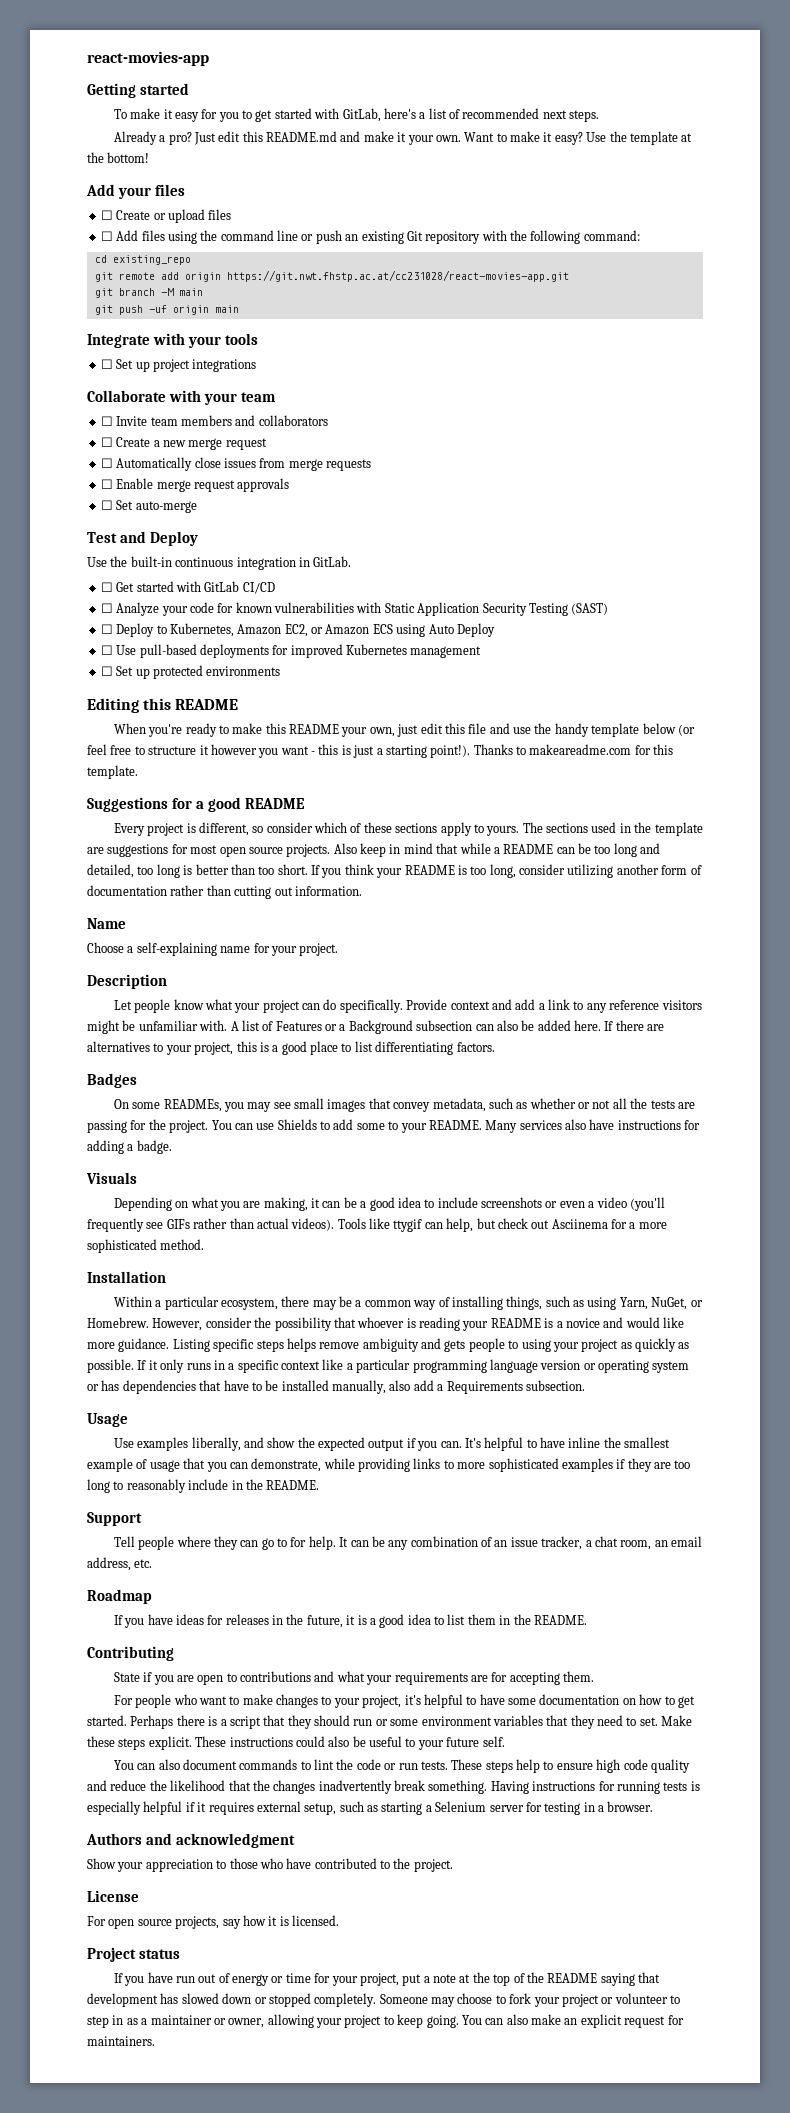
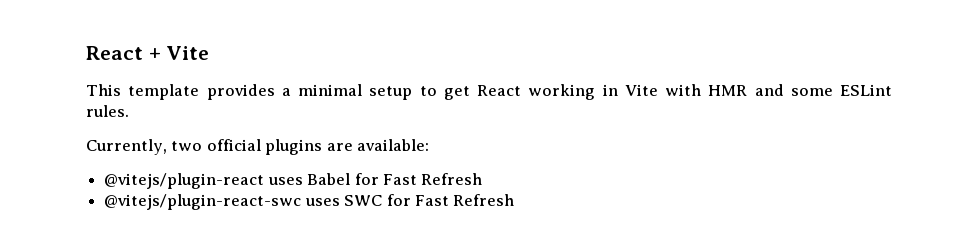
- react-movies-app
- Getting started
- To make it easy for you to get started with GitLab, here's a list of recommended next steps.
- Already a pro? Just edit this README.md and make it your own. Want to make it easy? Use the template at the bottom!
- Add your files
- ☐ Create or upload files
- ☐ Add files using the command line or push an existing Git repository with the following command:
- cd existing_repo
- git remote add origin https://git.nwt.fhstp.ac.at/cc231028/react-movies-app.git
- git branch -M main
- git push -uf origin main
- Integrate with your tools
- ☐ Set up project integrations
- Collaborate with your team
- ☐ Invite team members and collaborators
- ☐ Create a new merge request
- ☐ Automatically close issues from merge requests
- ☐ Enable merge request approvals
- ☐ Set auto-merge
- Test and Deploy
- Use the built-in continuous integration in GitLab.
- ☐ Get started with GitLab CI/CD
- ☐ Analyze your code for known vulnerabilities with Static Application Security Testing (SAST)
- ☐ Deploy to Kubernetes, Amazon EC2, or Amazon ECS using Auto Deploy
- ☐ Use pull-based deployments for improved Kubernetes management
- ☐ Set up protected environments
- Editing this README
- When you're ready to make this README your own, just edit this file and use the handy template below (or feel free to structure it however you want - this is just a starting point!). Thanks to makeareadme.com for this template.
- Suggestions for a good README
- Every project is different, so consider which of these sections apply to yours. The sections used in the template are suggestions for most open source projects. Also keep in mind that while a README can be too long and detailed, too long is better than too short. If you think your README is too long, consider utilizing another form of documentation rather than cutting out information.
- Name
- Choose a self-explaining name for your project.
- Description
- Let people know what your project can do specifically. Provide context and add a link to any reference visitors might be unfamiliar with. A list of Features or a Background subsection can also be added here. If there are alternatives to your project, this is a good place to list differentiating factors.
- Badges
- On some READMEs, you may see small images that convey metadata, such as whether or not all the tests are passing for the project. You can use Shields to add some to your README. Many services also have instructions for adding a badge.
- Visuals
- Depending on what you are making, it can be a good idea to include screenshots or even a video (you'll frequently see GIFs rather than actual videos). Tools like ttygif can help, but check out Asciinema for a more sophisticated method.
- Installation
- Within a particular ecosystem, there may be a common way of installing things, such as using Yarn, NuGet, or Homebrew. However, consider the possibility that whoever is reading your README is a novice and would like more guidance. Listing specific steps helps remove ambiguity and gets people to using your project as quickly as possible. If it only runs in a specific context like a particular programming language version or operating system or has dependencies that have to be installed manually, also add a Requirements subsection.
- Usage
- Use examples liberally, and show the expected output if you can. It's helpful to have inline the smallest example of usage that you can demonstrate, while providing links to more sophisticated examples if they are too long to reasonably include in the README.
- Support
- Tell people where they can go to for help. It can be any combination of an issue tracker, a chat room, an email address, etc.
- Roadmap
- If you have ideas for releases in the future, it is a good idea to list them in the README.
- Contributing
- State if you are open to contributions and what your requirements are for accepting them.
- For people who want to make changes to your project, it's helpful to have some documentation on how to get started. Perhaps there is a script that they should run or some environment variables that they need to set. Make these steps explicit. These instructions could also be useful to your future self.
- You can also document commands to lint the code or run tests. These steps help to ensure high code quality and reduce the likelihood that the changes inadvertently break something. Having instructions for running tests is especially helpful if it requires external setup, such as starting a Selenium server for testing in a browser.
- Authors and acknowledgment
- Show your appreciation to those who have contributed to the project.
- License
- For open source projects, say how it is licensed.
- Project status
- If you have run out of energy or time for your project, put a note at the top of the README saying that development has slowed down or stopped completely. Someone may choose to fork your project or volunteer to step in as a maintainer or owner, allowing your project to keep going. You can also make an explicit request for maintainers.
+ React + Vite
+ This template provides a minimal setup to get React working in Vite with HMR and some ESLint rules.
+ Currently, two official plugins are available:
+ @vitejs/plugin-react uses Babel for Fast Refresh
+ @vitejs/plugin-react-swc uses SWC for Fast Refresh

